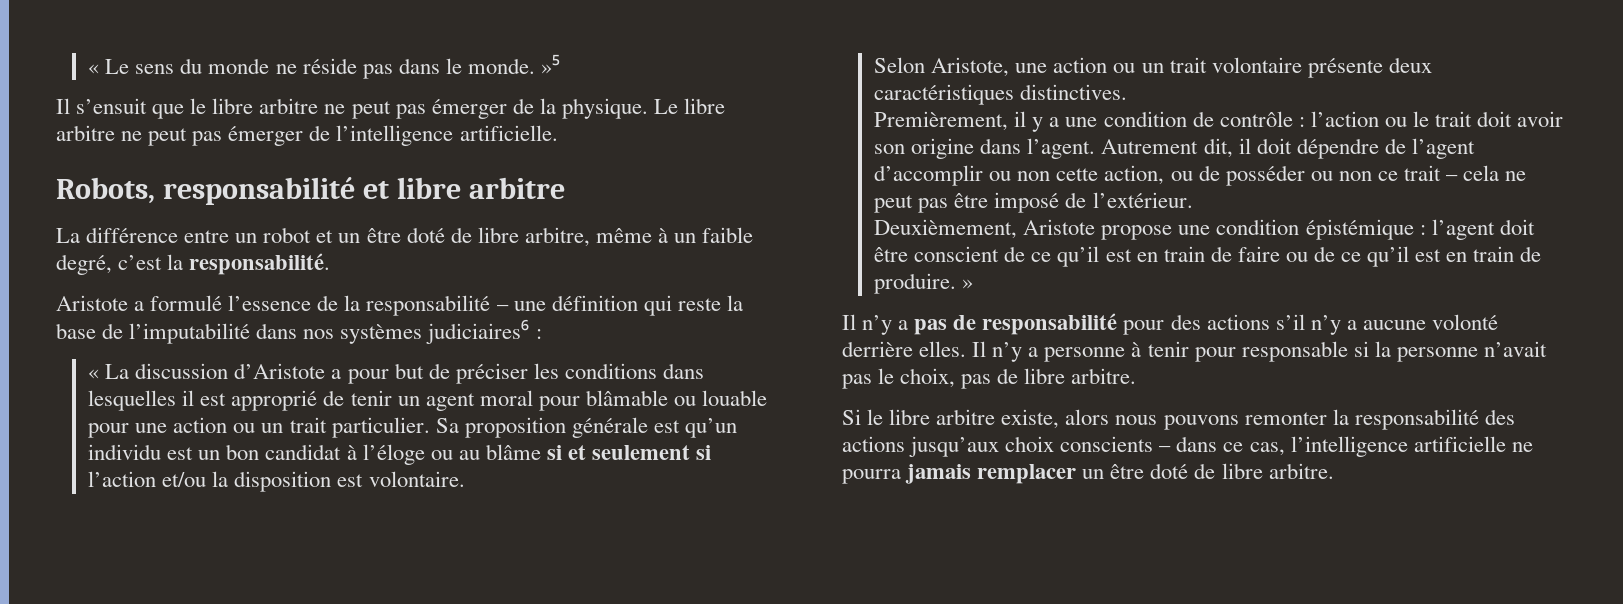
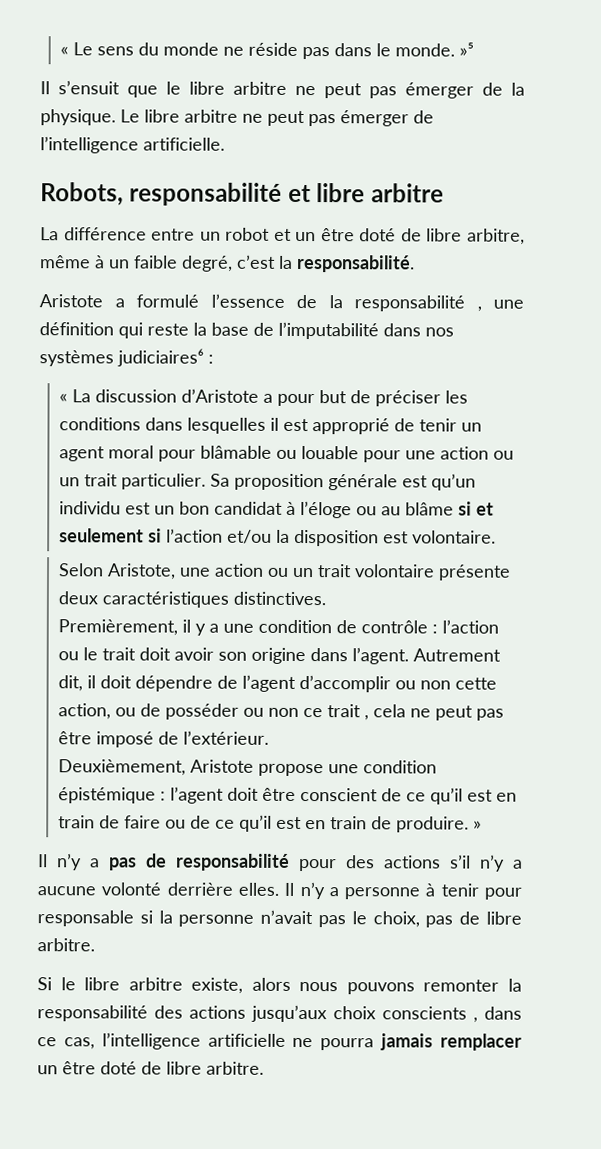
- Aristote a formulé l’essence de la responsabilité – une définition qui reste la base de l’imputabilité dans nos systèmes judiciaires⁶ :
+ Aristote a formulé l’essence de la responsabilité , une définition qui reste la base de l’imputabilité dans nos systèmes judiciaires⁶ :
- Autrement dit, il doit dépendre de l’agent d’accomplir ou non cette action, ou de posséder ou non ce trait – cela ne peut pas être imposé de l’extérieur.
+ Autrement dit, il doit dépendre de l’agent d’accomplir ou non cette action, ou de posséder ou non ce trait , cela ne peut pas être imposé de l’extérieur.
- Si le libre arbitre existe, alors nous pouvons remonter la responsabilité des actions jusqu’aux choix conscients – dans ce cas, l’intelligence artificielle ne pourra jamais remplacer un être doté de libre arbitre.
+ Si le libre arbitre existe, alors nous pouvons remonter la responsabilité des actions jusqu’aux choix conscients , dans ce cas, l’intelligence artificielle ne pourra jamais remplacer un être doté de libre arbitre.

